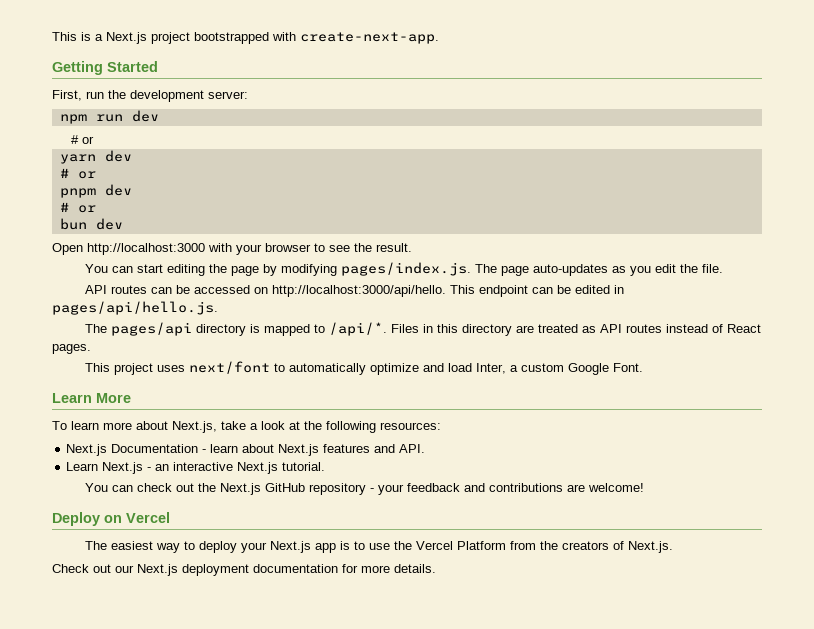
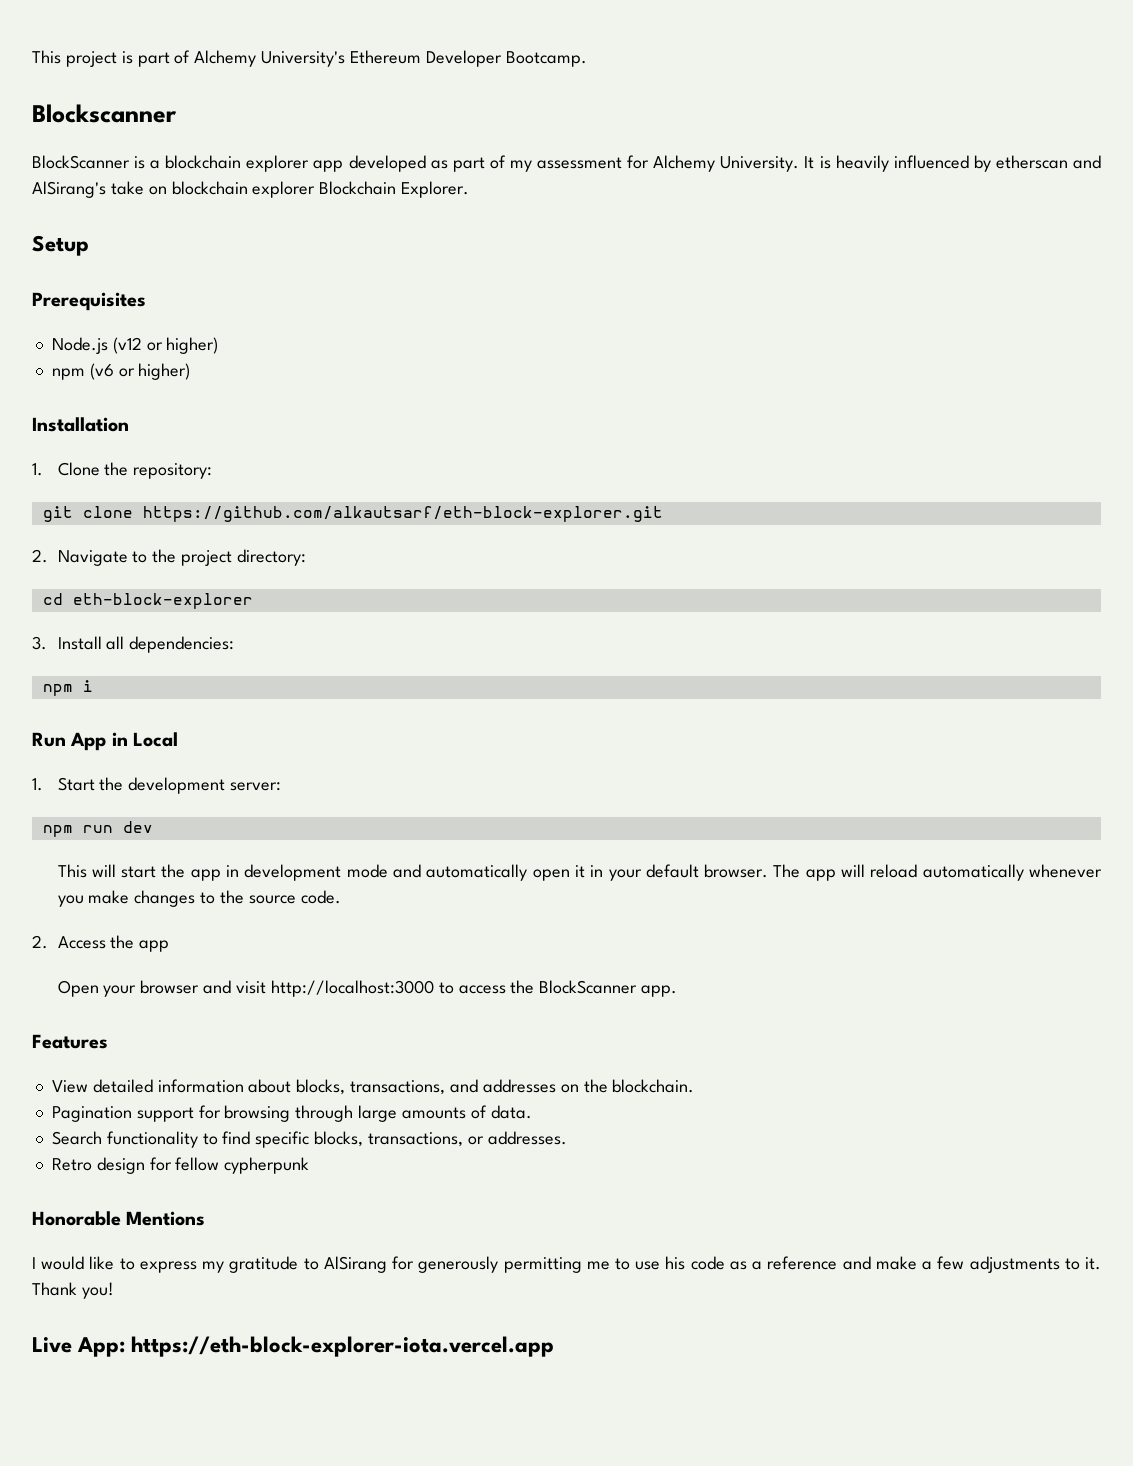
- This is a Next.js project bootstrapped with create-next-app.
- Getting Started
- First, run the development server:
+ This project is part of Alchemy University's Ethereum Developer Bootcamp.
+ Blockscanner
+ BlockScanner is a blockchain explorer app developed as part of my assessment for Alchemy University. It is heavily influenced by etherscan and AlSirang's take on blockchain explorer Blockchain Explorer.
+ Setup
+ Prerequisites
+ Node.js (v12 or higher)
+ npm (v6 or higher)
+ Installation
+ 1. Clone the repository:
+ git clone https://github.com/alkautsarf/eth-block-explorer.git
+ 2. Navigate to the project directory:
+ cd eth-block-explorer
+ 3. Install all dependencies:
+ npm i
+ Run App in Local
+ 1. Start the development server:
  npm run dev
- # or
- yarn dev
- # or
- pnpm dev
- # or
- bun dev
- Open http://localhost:3000 with your browser to see the result.
- You can start editing the page by modifying pages/index.js. The page auto-updates as you edit the file.
- API routes can be accessed on http://localhost:3000/api/hello. This endpoint can be edited in pages/api/hello.js.
- The pages/api directory is mapped to /api/*. Files in this directory are treated as API routes instead of React pages.
- This project uses next/font to automatically optimize and load Inter, a custom Google Font.
- Learn More
- To learn more about Next.js, take a look at the following resources:
- Next.js Documentation - learn about Next.js features and API.
- Learn Next.js - an interactive Next.js tutorial.
- You can check out the Next.js GitHub repository - your feedback and contributions are welcome!
- Deploy on Vercel
- The easiest way to deploy your Next.js app is to use the Vercel Platform from the creators of Next.js.
- Check out our Next.js deployment documentation for more details.
+ This will start the app in development mode and automatically open it in your default browser. The app will reload automatically whenever you make changes to the source code.
+ 2. Access the app
+ Open your browser and visit http://localhost:3000 to access the BlockScanner app.
+ Features
+ View detailed information about blocks, transactions, and addresses on the blockchain.
+ Pagination support for browsing through large amounts of data.
+ Search functionality to find specific blocks, transactions, or addresses.
+ Retro design for fellow cypherpunk
+ Honorable Mentions
+ I would like to express my gratitude to AlSirang for generously permitting me to use his code as a reference and make a few adjustments to it. Thank you!
+ Live App: https://eth-block-explorer-iota.vercel.app

